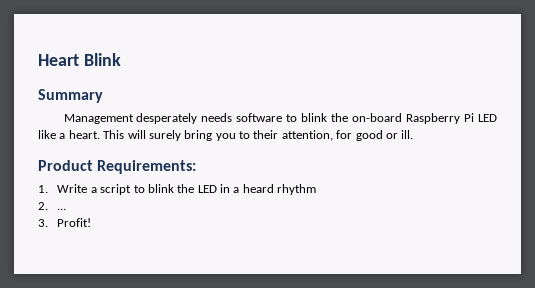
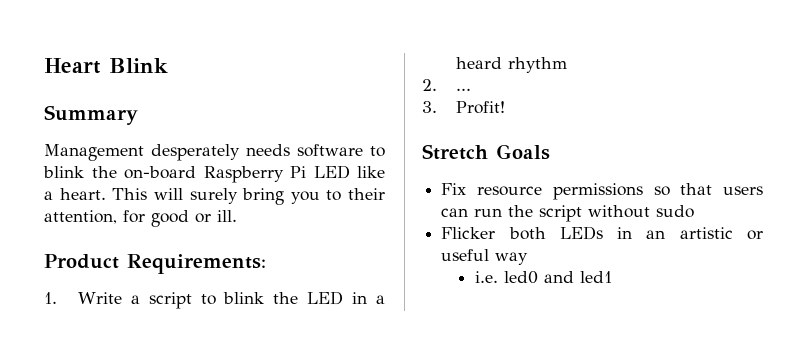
+ Stretch Goals
+ Fix resource permissions so that users can run the script without sudo
+ Flicker both LEDs in an artistic or useful way
+ i.e. led0 and led1

